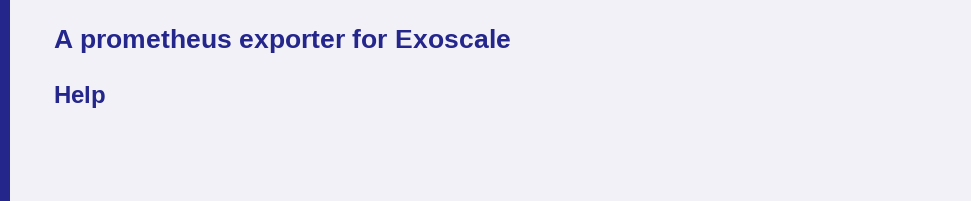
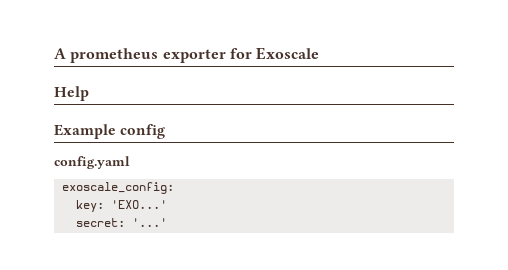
+ Example config
+ config.yaml
+ exoscale_config:
+ key: 'EXO...'
+ secret: '...'

